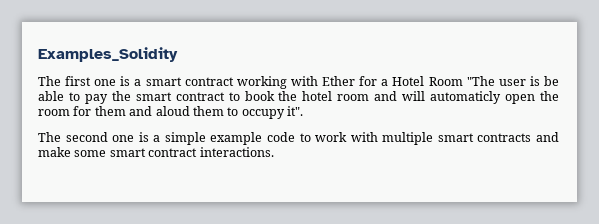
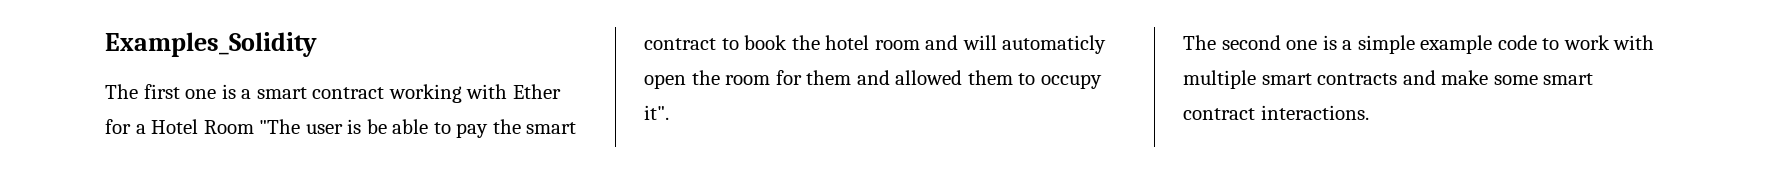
- The first one is a smart contract working with Ether for a Hotel Room "The user is be able to pay the smart contract to book the hotel room and will automaticly open the room for them and aloud them to occupy it".
+ The first one is a smart contract working with Ether for a Hotel Room "The user is be able to pay the smart contract to book the hotel room and will automaticly open the room for them and allowed them to occupy it".

